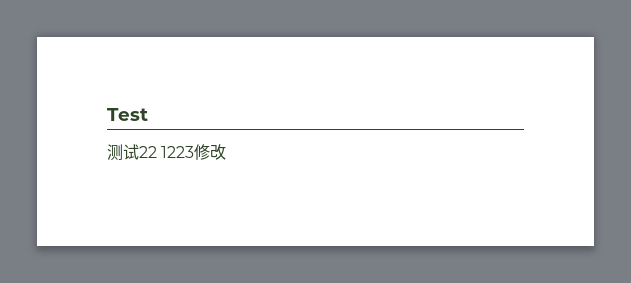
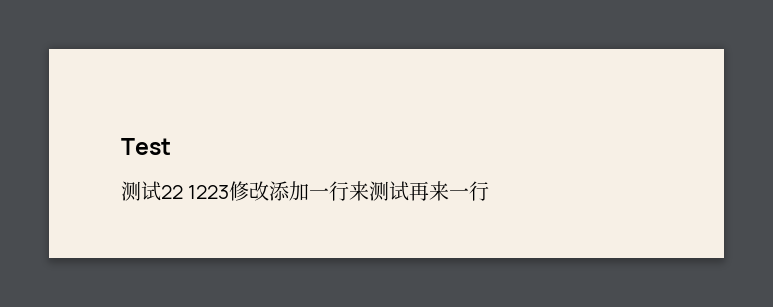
- 测试22 1223修改
+ 测试22 1223修改添加一行来测试再来一行

